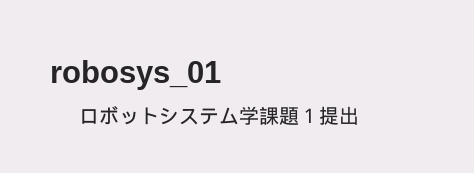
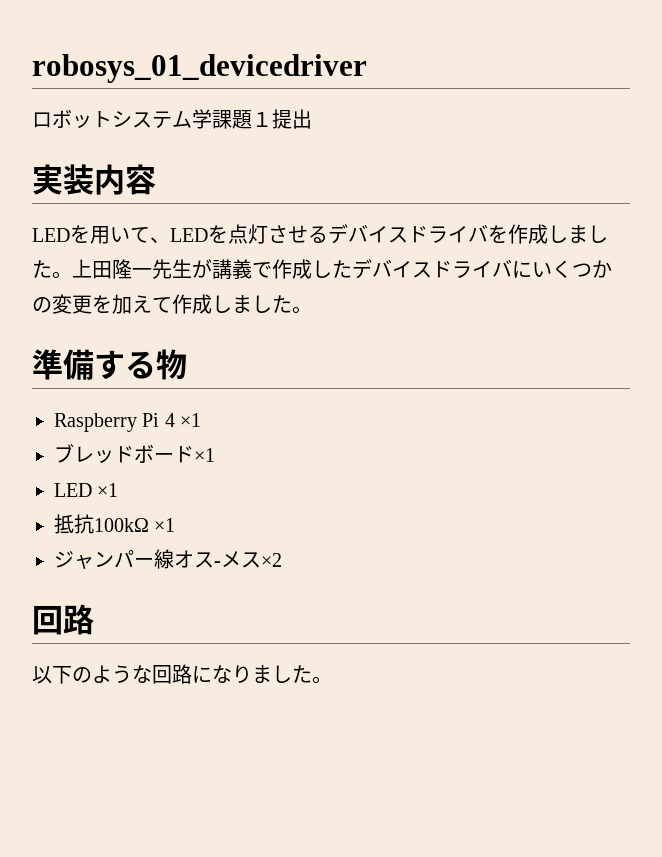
- robosys_01
+ robosys_01_devicedriver
+ 実装内容
+ LEDを用いて、LEDを点灯させるデバイスドライバを作成しました。上田隆一先生が講義で作成したデバイスドライバにいくつかの変更を加えて作成しました。
+ 準備する物
+ Raspberry Pi 4 ×1
+ ブレッドボード×1
+ LED ×1
+ 抵抗100kΩ ×1
+ ジャンパー線オス-メス×2
+ 回路
+ 以下のような回路になりました。

